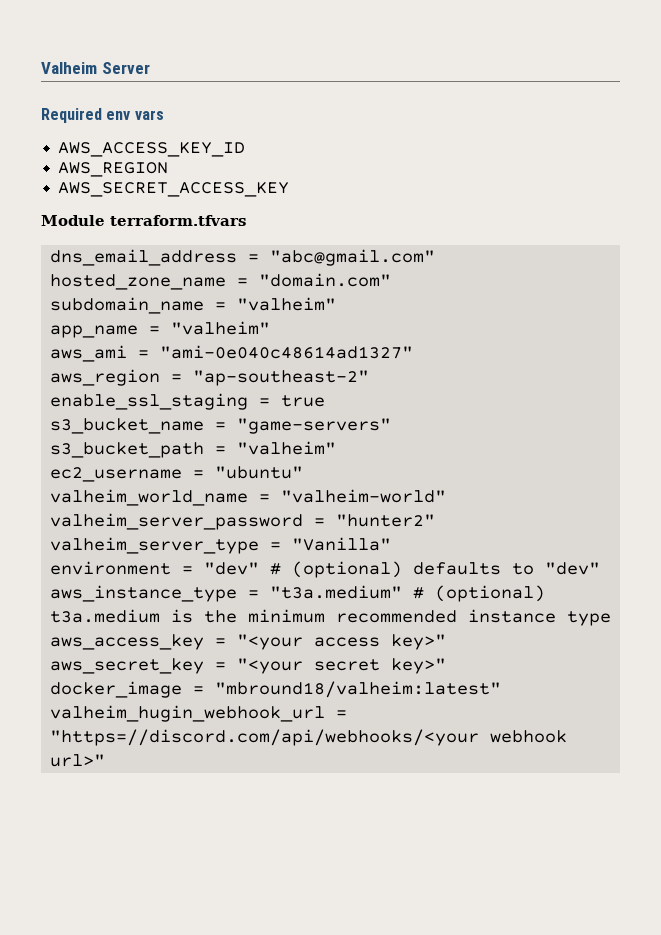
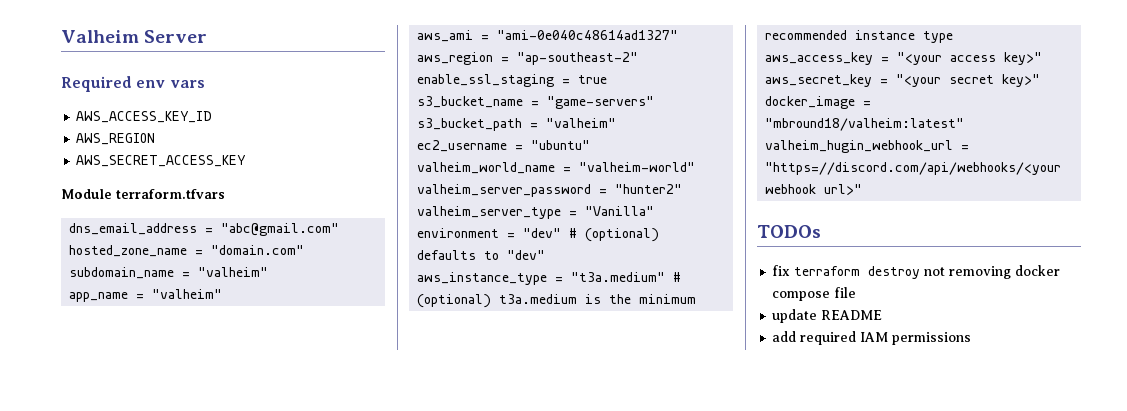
+ TODOs
+ fix terraform destroy not removing docker compose file
+ update README
+ add required IAM permissions

